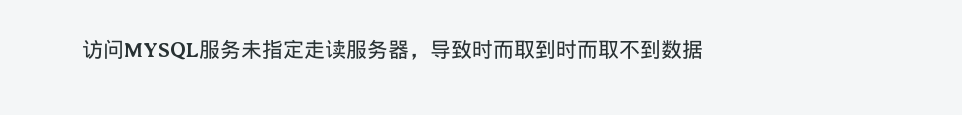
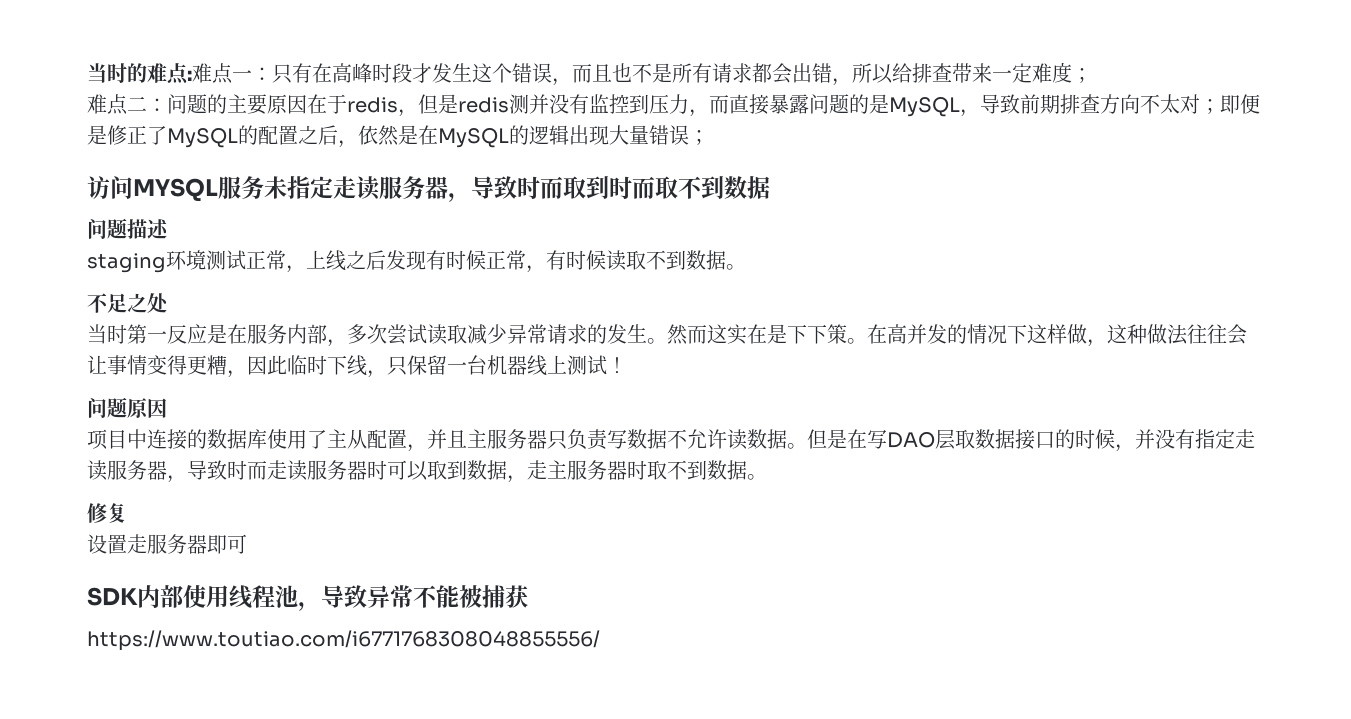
+ 当时的难点:难点一：只有在高峰时段才发生这个错误，而且也不是所有请求都会出错，所以给排查带来一定难度；
+ 难点二：问题的主要原因在于redis，但是redis测并没有监控到压力，而直接暴露问题的是MySQL，导致前期排查方向不太对；即便是修正了MySQL的配置之后，依然是在MySQL的逻辑出现大量错误；
+ 问题描述
+ staging环境测试正常，上线之后发现有时候正常，有时候读取不到数据。
+ 不足之处
+ 当时第一反应是在服务内部，多次尝试读取减少异常请求的发生。然而这实在是下下策。在高并发的情况下这样做，这种做法往往会让事情变得更糟，因此临时下线，只保留一台机器线上测试！
+ 问题原因
+ 项目中连接的数据库使用了主从配置，并且主服务器只负责写数据不允许读数据。但是在写DAO层取数据接口的时候，并没有指定走读服务器，导致时而走读服务器时可以取到数据，走主服务器时取不到数据。
+ 修复
+ 设置走服务器即可
+ SDK内部使用线程池，导致异常不能被捕获
+ https://www.toutiao.com/i6771768308048855556/

